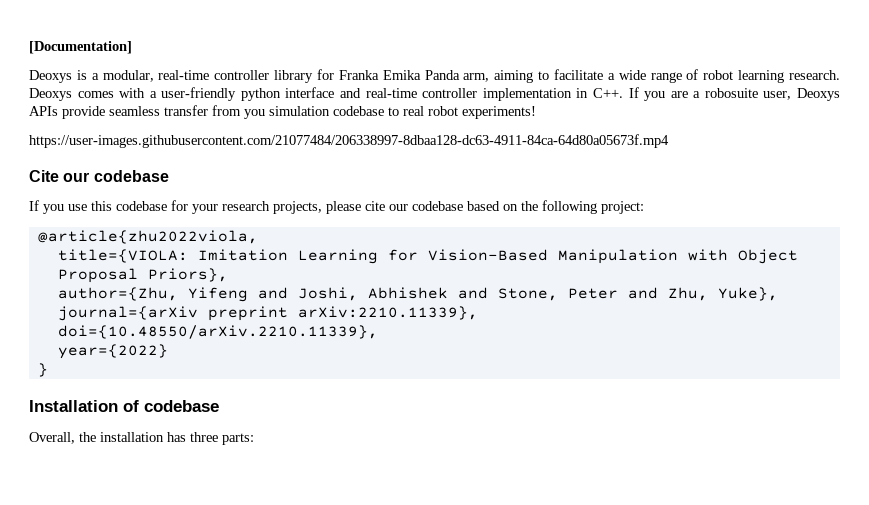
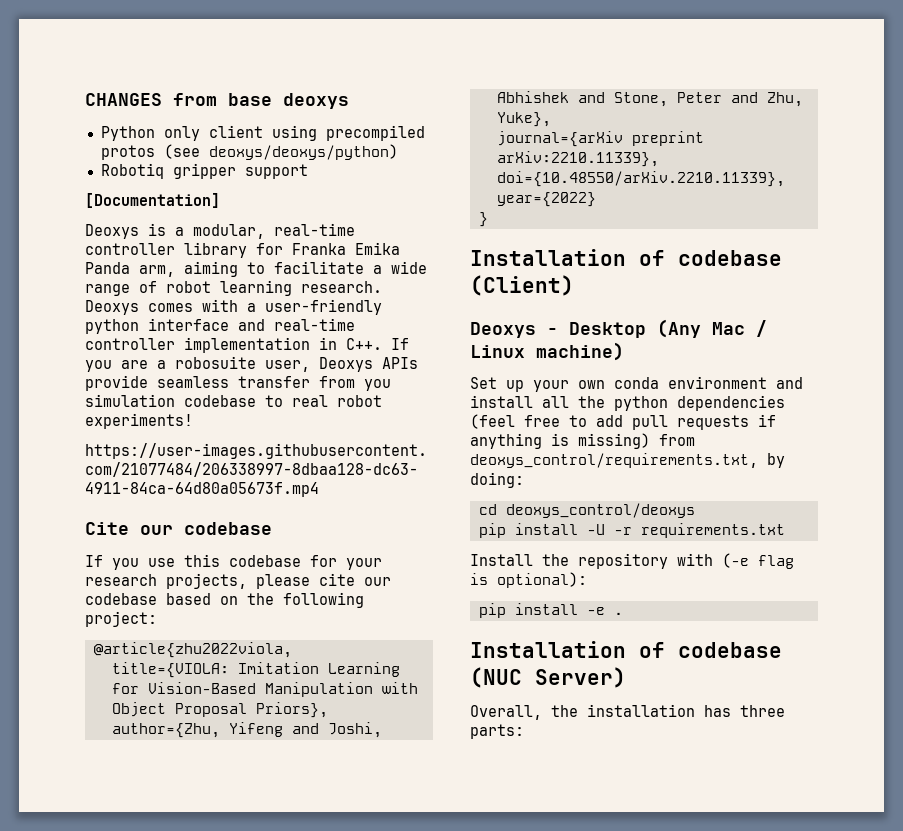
+ CHANGES from base deoxys
+ Python only client using precompiled protos (see deoxys/deoxys/python)
+ Robotiq gripper support
- Installation of codebase
+ Installation of codebase (Client)
+ Deoxys - Desktop (Any Mac / Linux machine)
+ Set up your own conda environment and install all the python dependencies (feel free to add pull requests if anything is missing) from deoxys_control/requirements.txt, by doing:
+ cd deoxys_control/deoxys
+ pip install -U -r requirements.txt
+ Install the repository with (-e flag is optional):
+ pip install -e .
+ Installation of codebase (NUC Server)

